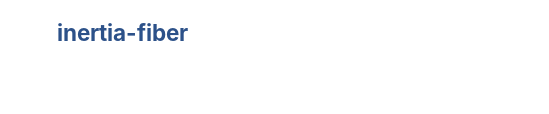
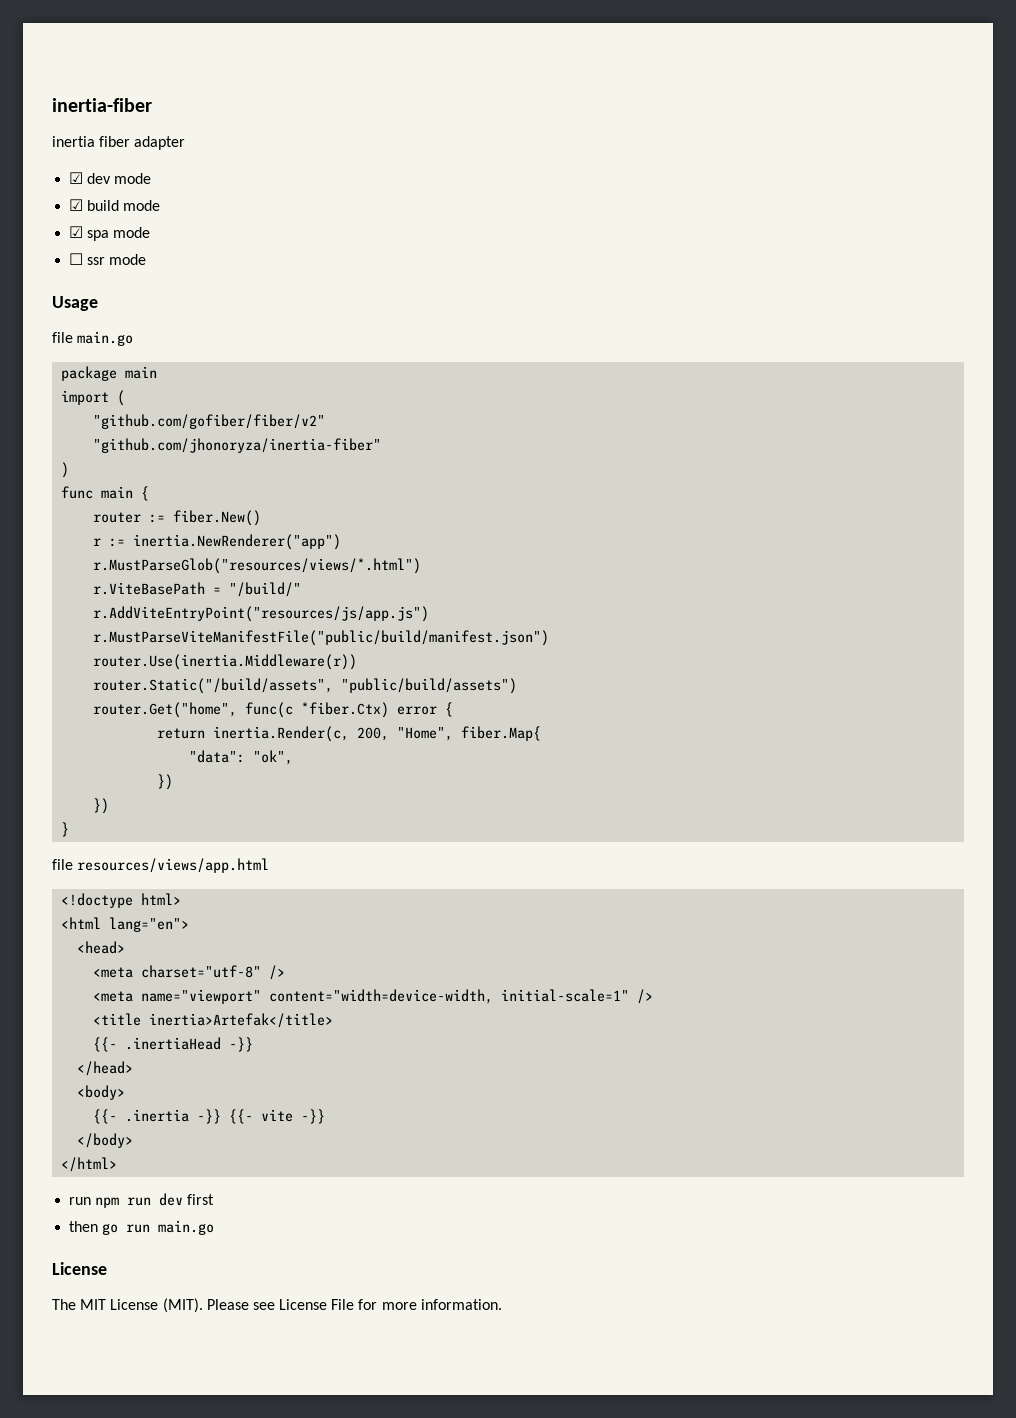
+ inertia fiber adapter
+ ☑ dev mode
+ ☑ build mode
+ ☑ spa mode
+ ☐ ssr mode
+ Usage
+ file main.go
+ package main
+ import (
+ "github.com/gofiber/fiber/v2"
+ "github.com/jhonoryza/inertia-fiber"
+ )
+ func main {
+ router := fiber.New()
+ r := inertia.NewRenderer("app")
+ r.MustParseGlob("resources/views/*.html")
+ r.ViteBasePath = "/build/"
+ r.AddViteEntryPoint("resources/js/app.js")
+ r.MustParseViteManifestFile("public/build/manifest.json")
+ router.Use(inertia.Middleware(r))
+ router.Static("/build/assets", "public/build/assets")
+ router.Get("home", func(c *fiber.Ctx) error {
+ return inertia.Render(c, 200, "Home", fiber.Map{
+ "data": "ok",
+ })
+ })
+ }
+ file resources/views/app.html
+ <!doctype html>
+ <html lang="en">
+ <head>
+ <meta charset="utf-8" />
+ <meta name="viewport" content="width=device-width, initial-scale=1" />
+ <title inertia>Artefak</title>
+ {{- .inertiaHead -}}
+ </head>
+ <body>
+ {{- .inertia -}} {{- vite -}}
+ </body>
+ </html>
+ run npm run dev first
+ then go run main.go
+ License
+ The MIT License (MIT). Please see License File for more information.

